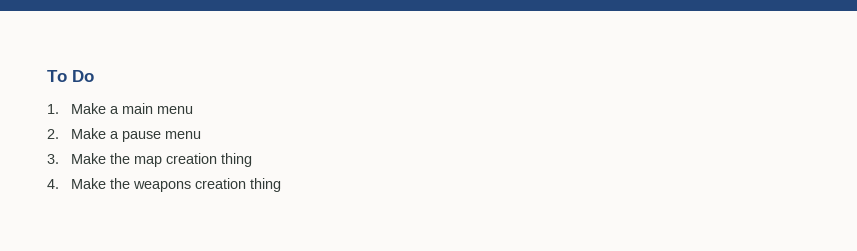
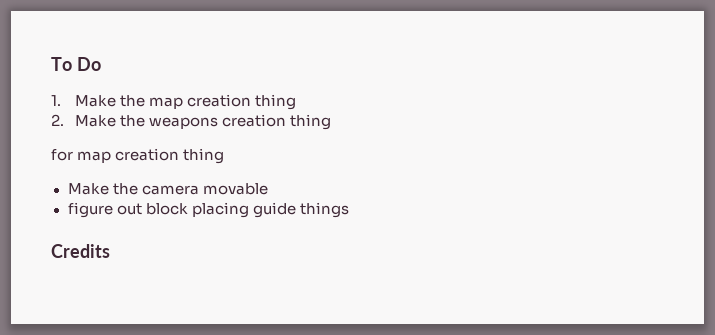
- 1. Make a main menu
- 2. Make a pause menu
- 3. Make the map creation thing
+ 1. Make the map creation thing
- 4. Make the weapons creation thing
+ 2. Make the weapons creation thing
+ for map creation thing
+ Make the camera movable
+ figure out block placing guide things
+ Credits

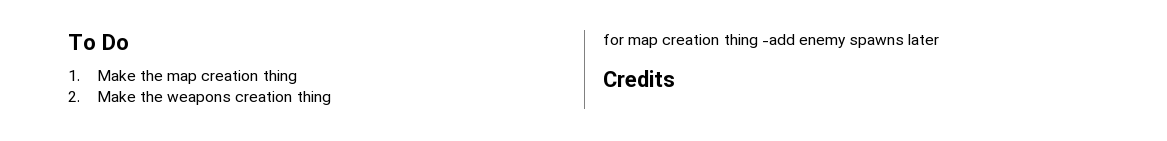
- for map creation thing
- Make the camera movable
- figure out block placing guide things
+ for map creation thing -add enemy spawns later

